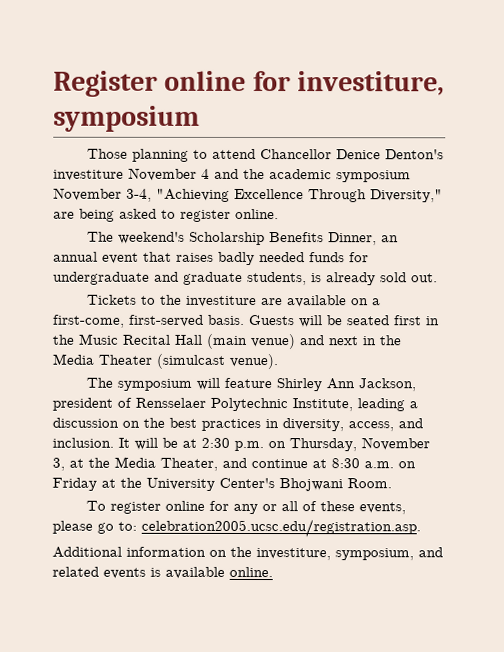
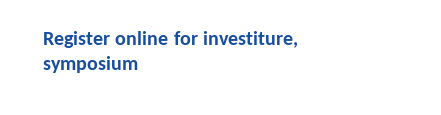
- Those planning to attend Chancellor Denice Denton's investiture November 4 and the academic symposium November 3-4, "Achieving Excellence Through Diversity," are being asked to register online.
- The weekend's Scholarship Benefits Dinner, an annual event that raises badly needed funds for undergraduate and graduate students, is already sold out.
- Tickets to the investiture are available on a first-come, first-served basis. Guests will be seated first in the Music Recital Hall (main venue) and next in the Media Theater (simulcast venue).
- The symposium will feature Shirley Ann Jackson, president of Rensselaer Polytechnic Institute, leading a discussion on the best practices in diversity, access, and inclusion. It will be at 2:30 p.m. on Thursday, November 3, at the Media Theater, and continue at 8:30 a.m. on Friday at the University Center's Bhojwani Room.
- To register online for any or all of these events, please go to: celebration2005.ucsc.edu/registration.asp.
- Additional information on the investiture, symposium, and related events is available online.

